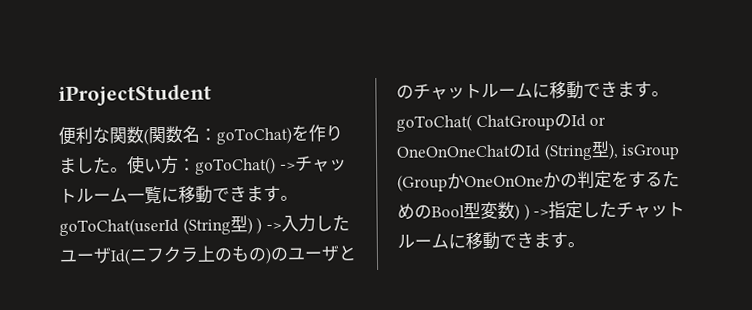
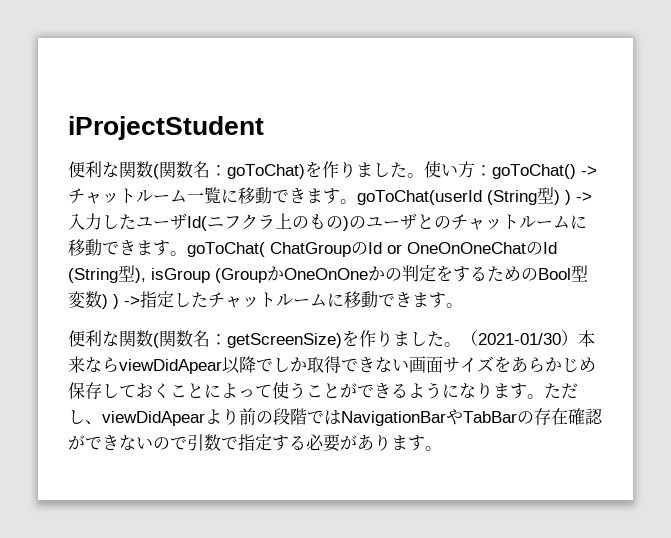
+ 便利な関数(関数名：getScreenSize)を作りました。（2021-01/30）本来ならviewDidApear以降でしか取得できない画面サイズをあらかじめ保存しておくことによって使うことができるようになります。ただし、viewDidApearより前の段階ではNavigationBarやTabBarの存在確認ができないので引数で指定する必要があります。

